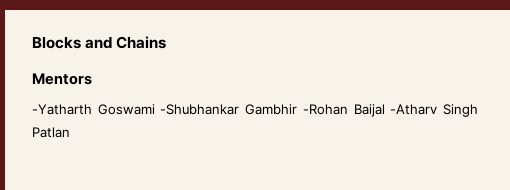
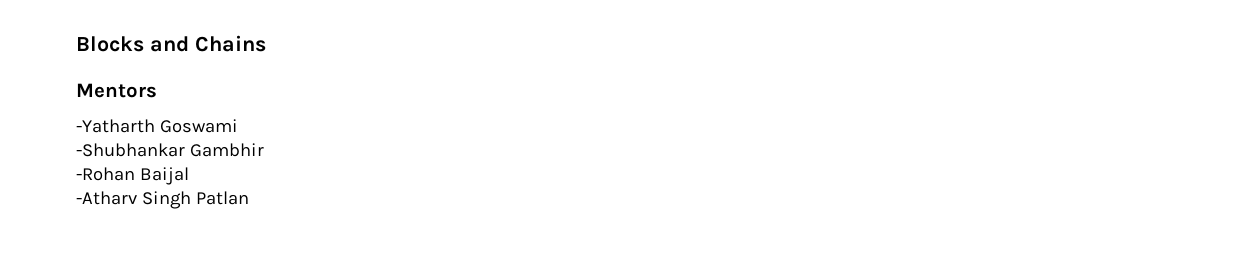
- -Yatharth Goswami -Shubhankar Gambhir -Rohan Baijal -Atharv Singh Patlan
+ -Yatharth Goswami
+ -Shubhankar Gambhir
+ -Rohan Baijal
+ -Atharv Singh Patlan

